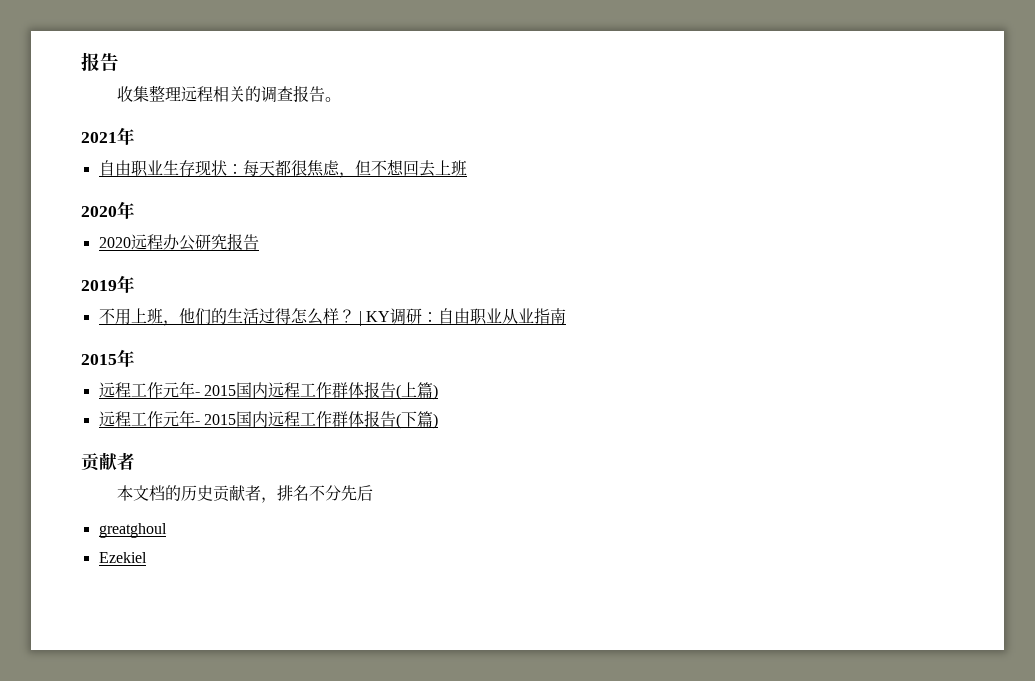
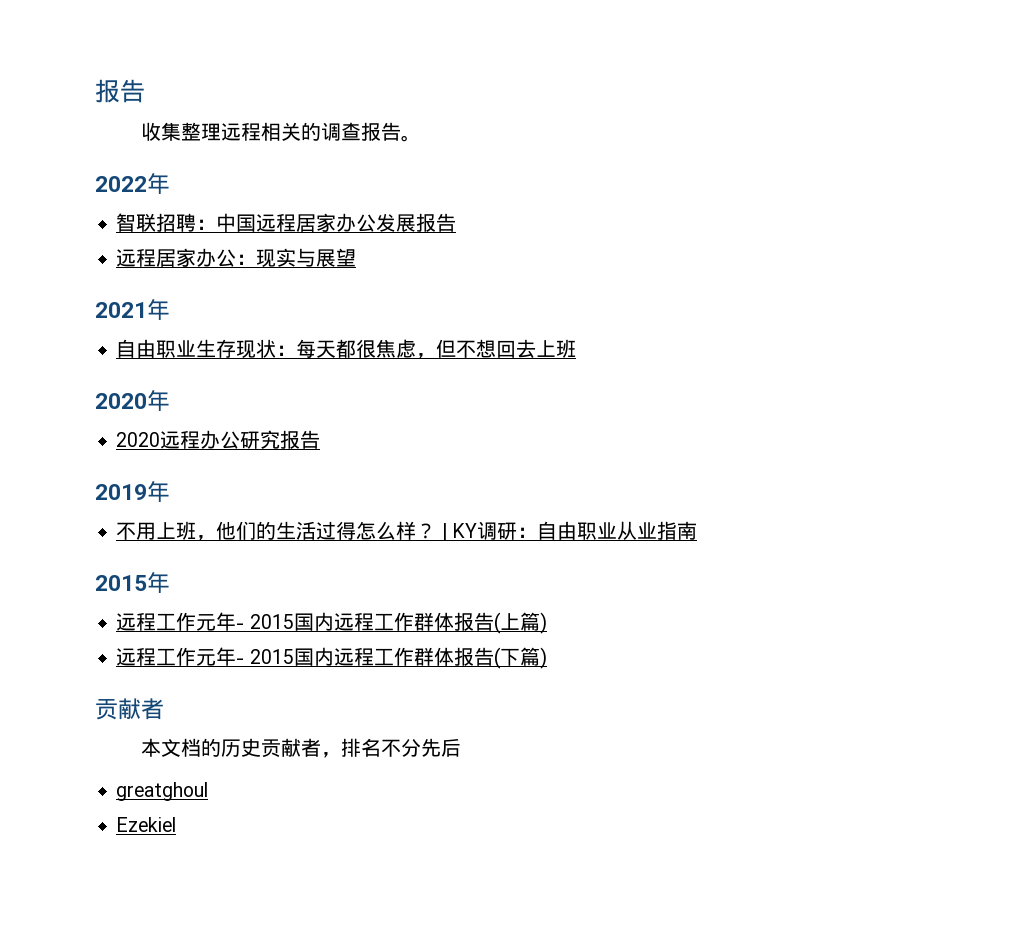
+ 2022年
+ 智联招聘：中国远程居家办公发展报告
+ 远程居家办公：现实与展望

